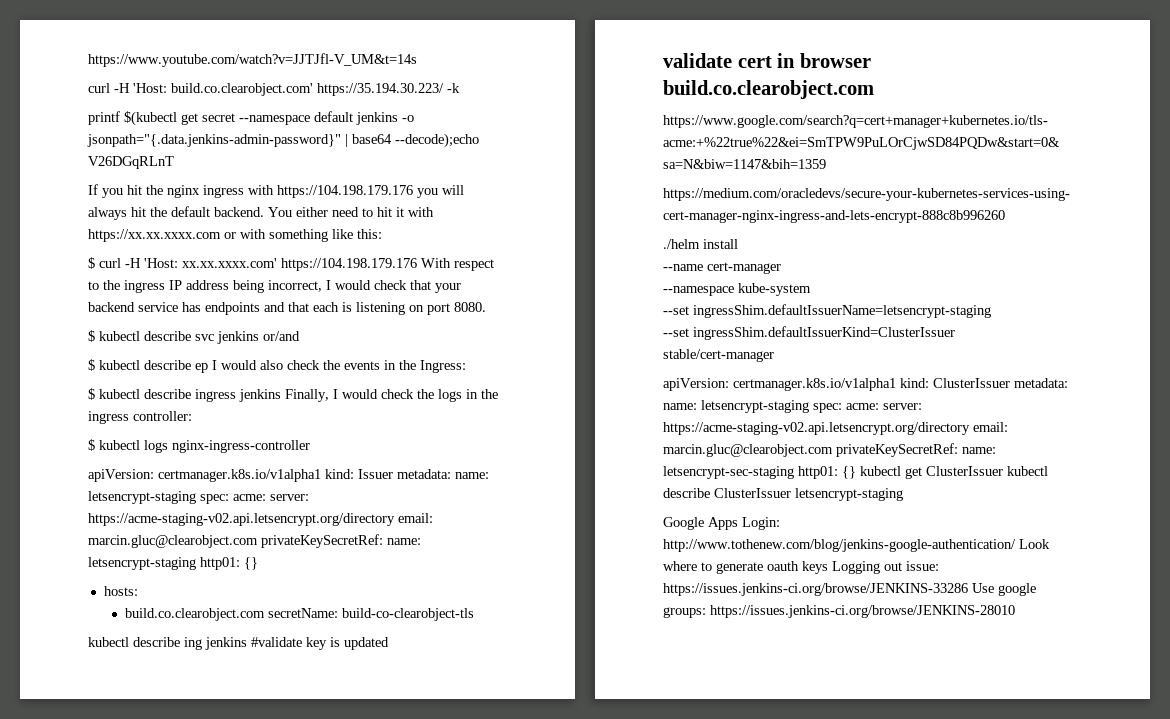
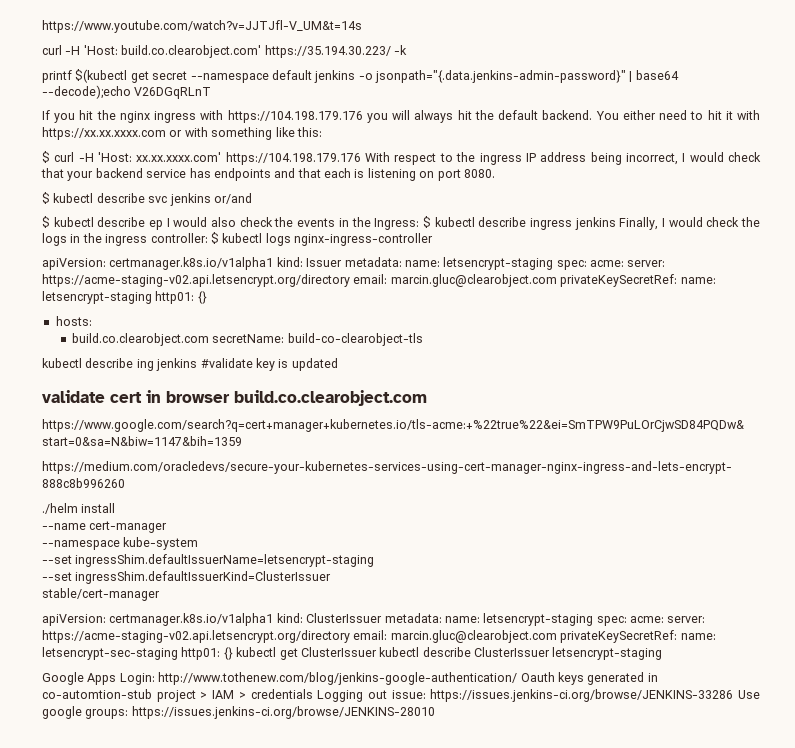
- $ kubectl describe ep I would also check the events in the Ingress:
- $ kubectl describe ingress jenkins Finally, I would check the logs in the ingress controller:
- $ kubectl logs nginx-ingress-controller
+ $ kubectl describe ep I would also check the events in the Ingress: $ kubectl describe ingress jenkins Finally, I would check the logs in the ingress controller: $ kubectl logs nginx-ingress-controller
- Google Apps Login: http://www.tothenew.com/blog/jenkins-google-authentication/ Look where to generate oauth keys Logging out issue: https://issues.jenkins-ci.org/browse/JENKINS-33286 Use google groups: https://issues.jenkins-ci.org/browse/JENKINS-28010
+ Google Apps Login: http://www.tothenew.com/blog/jenkins-google-authentication/ Oauth keys generated in co-automtion-stub project > IAM > credentials Logging out issue: https://issues.jenkins-ci.org/browse/JENKINS-33286 Use google groups: https://issues.jenkins-ci.org/browse/JENKINS-28010

